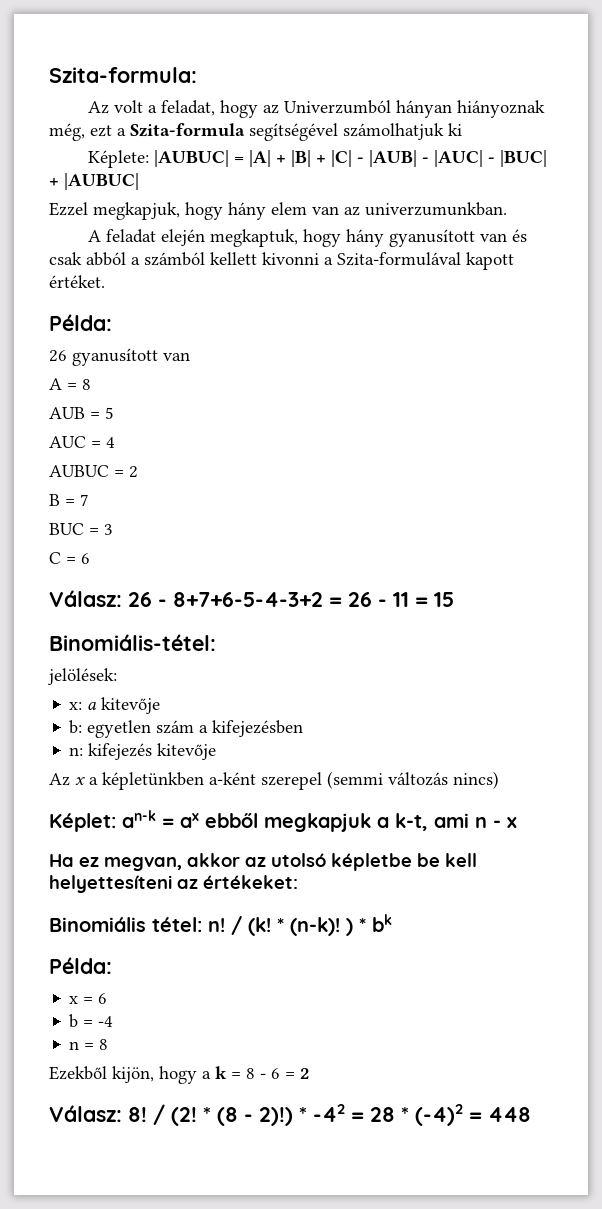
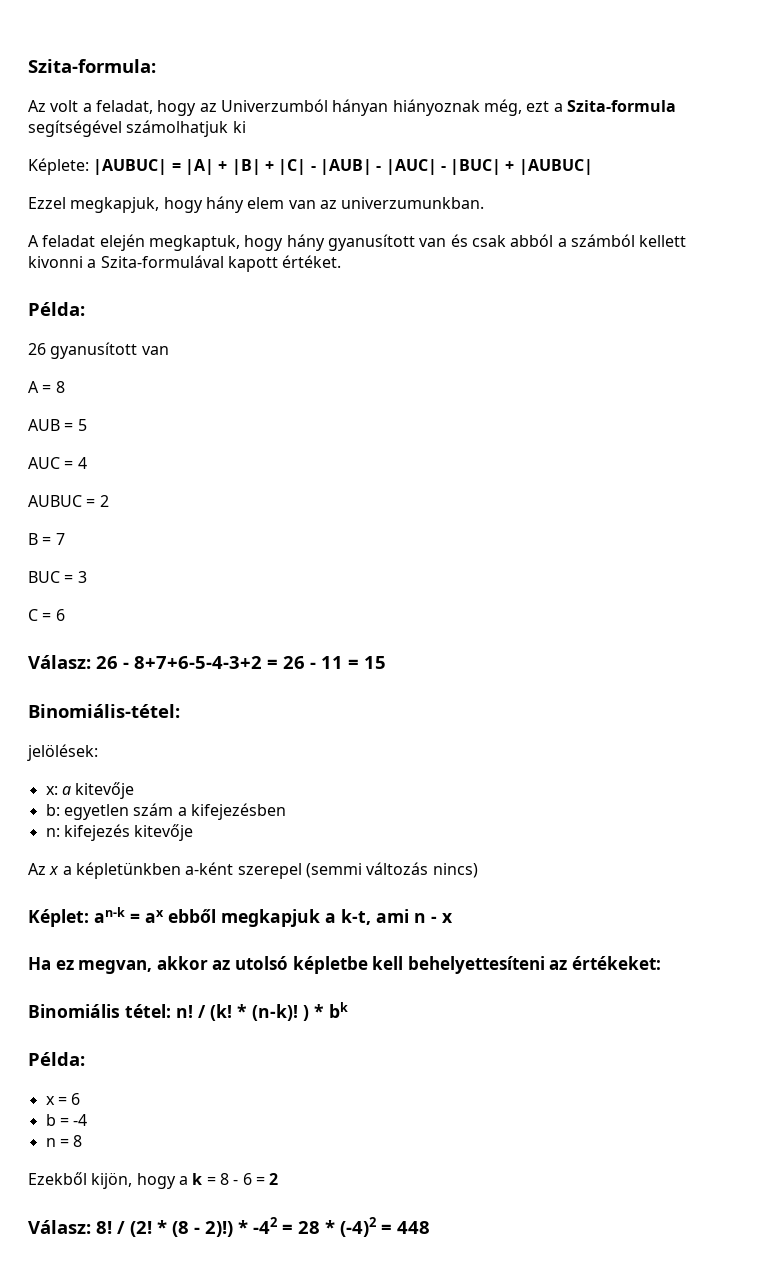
- Ha ez megvan, akkor az utolsó képletbe be kell helyettesíteni az értékeket:
+ Ha ez megvan, akkor az utolsó képletbe kell behelyettesíteni az értékeket:

